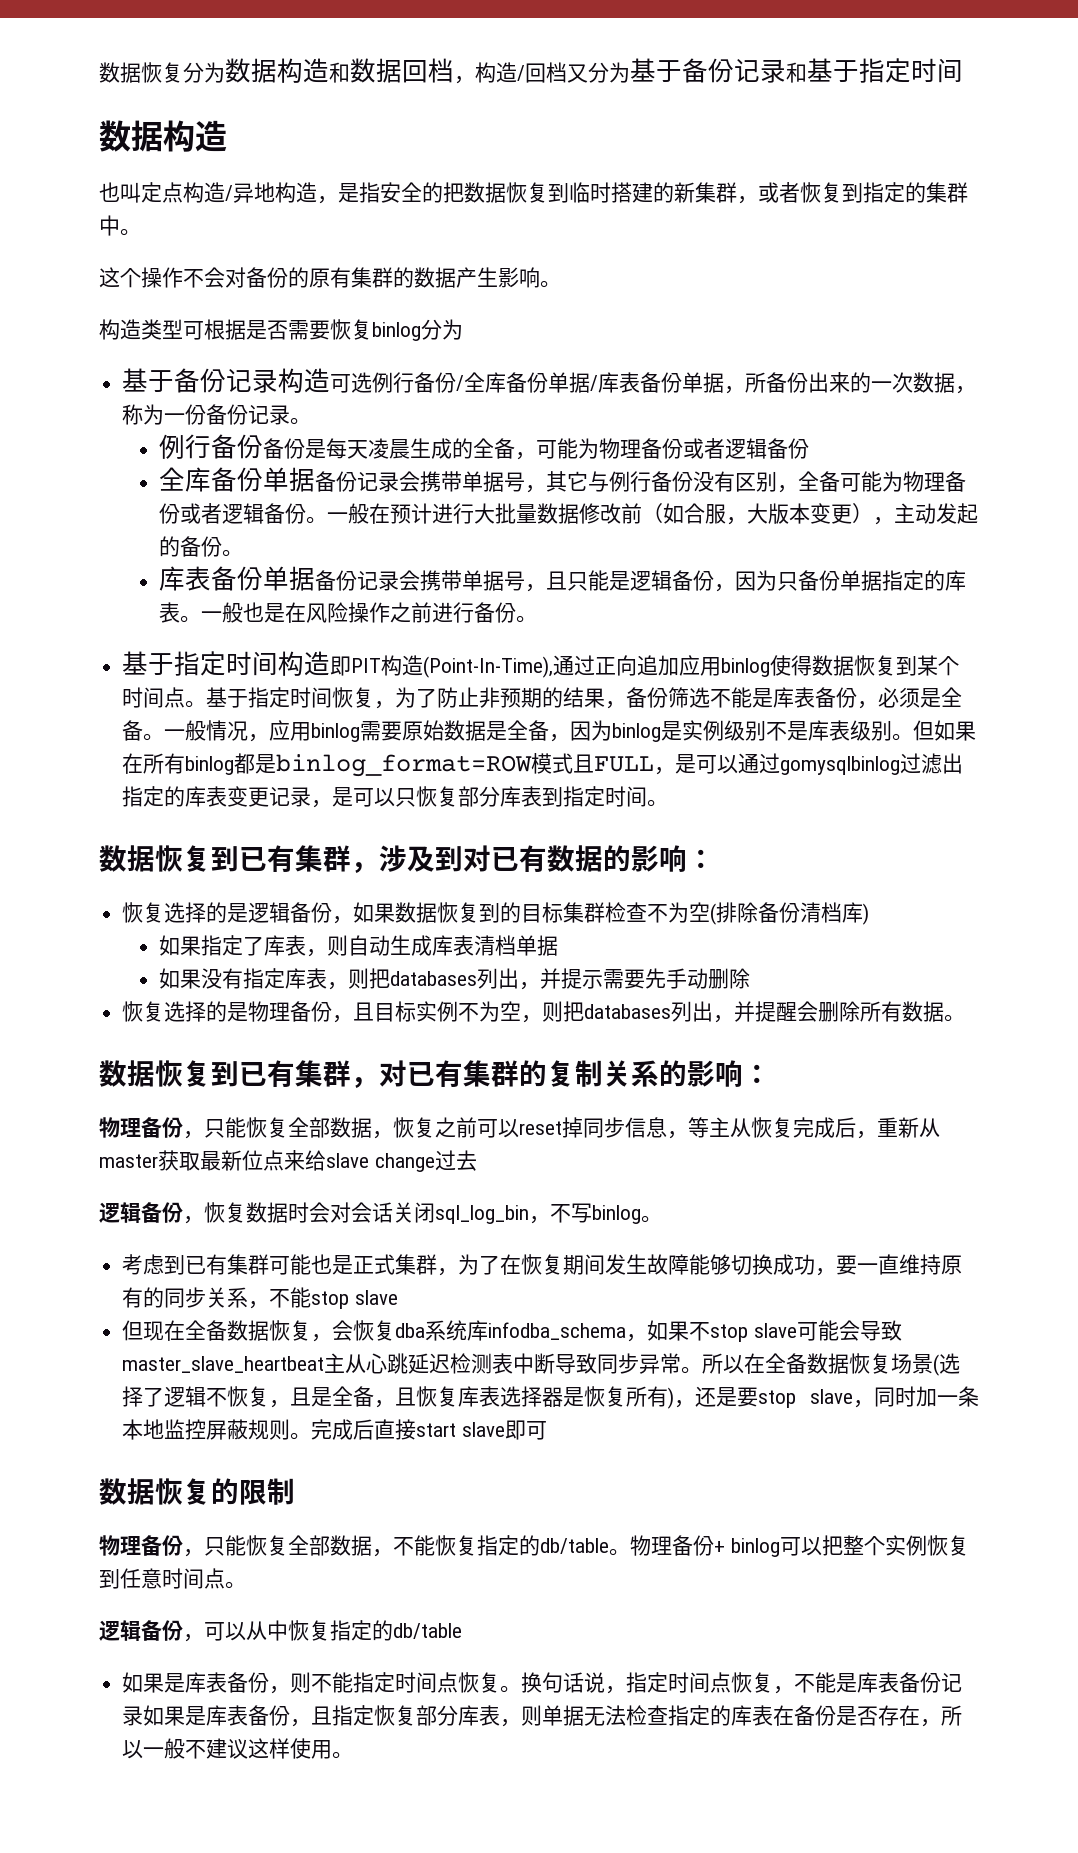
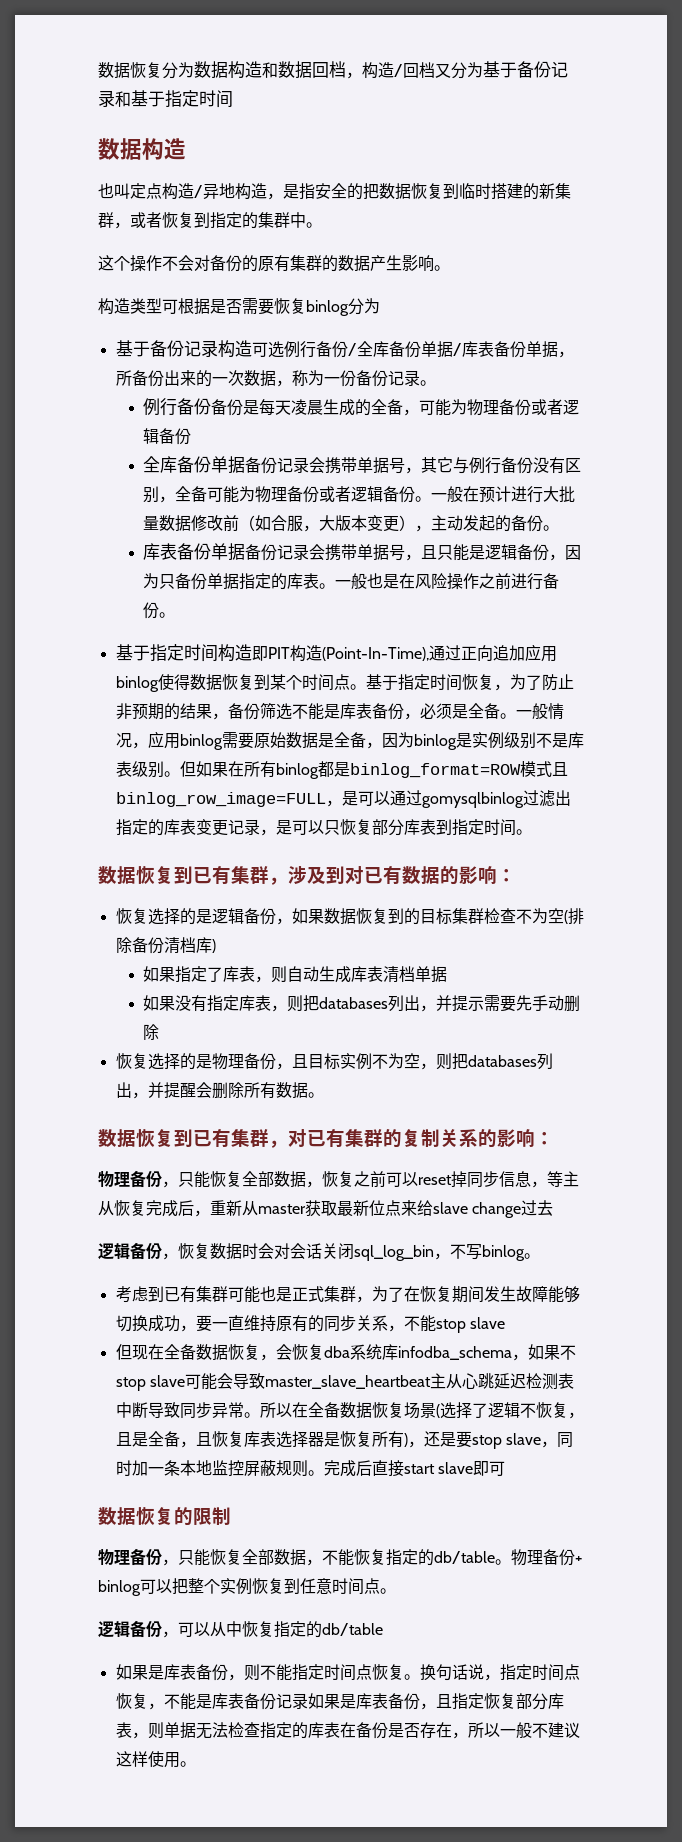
- 但如果在所有binlog都是binlog_format=ROW模式且FULL，是可以通过gomysqlbinlog过滤出指定的库表变更记录，是可以只恢复部分库表到指定时间。
+ 但如果在所有binlog都是binlog_format=ROW模式且binlog_row_image=FULL，是可以通过gomysqlbinlog过滤出指定的库表变更记录，是可以只恢复部分库表到指定时间。

